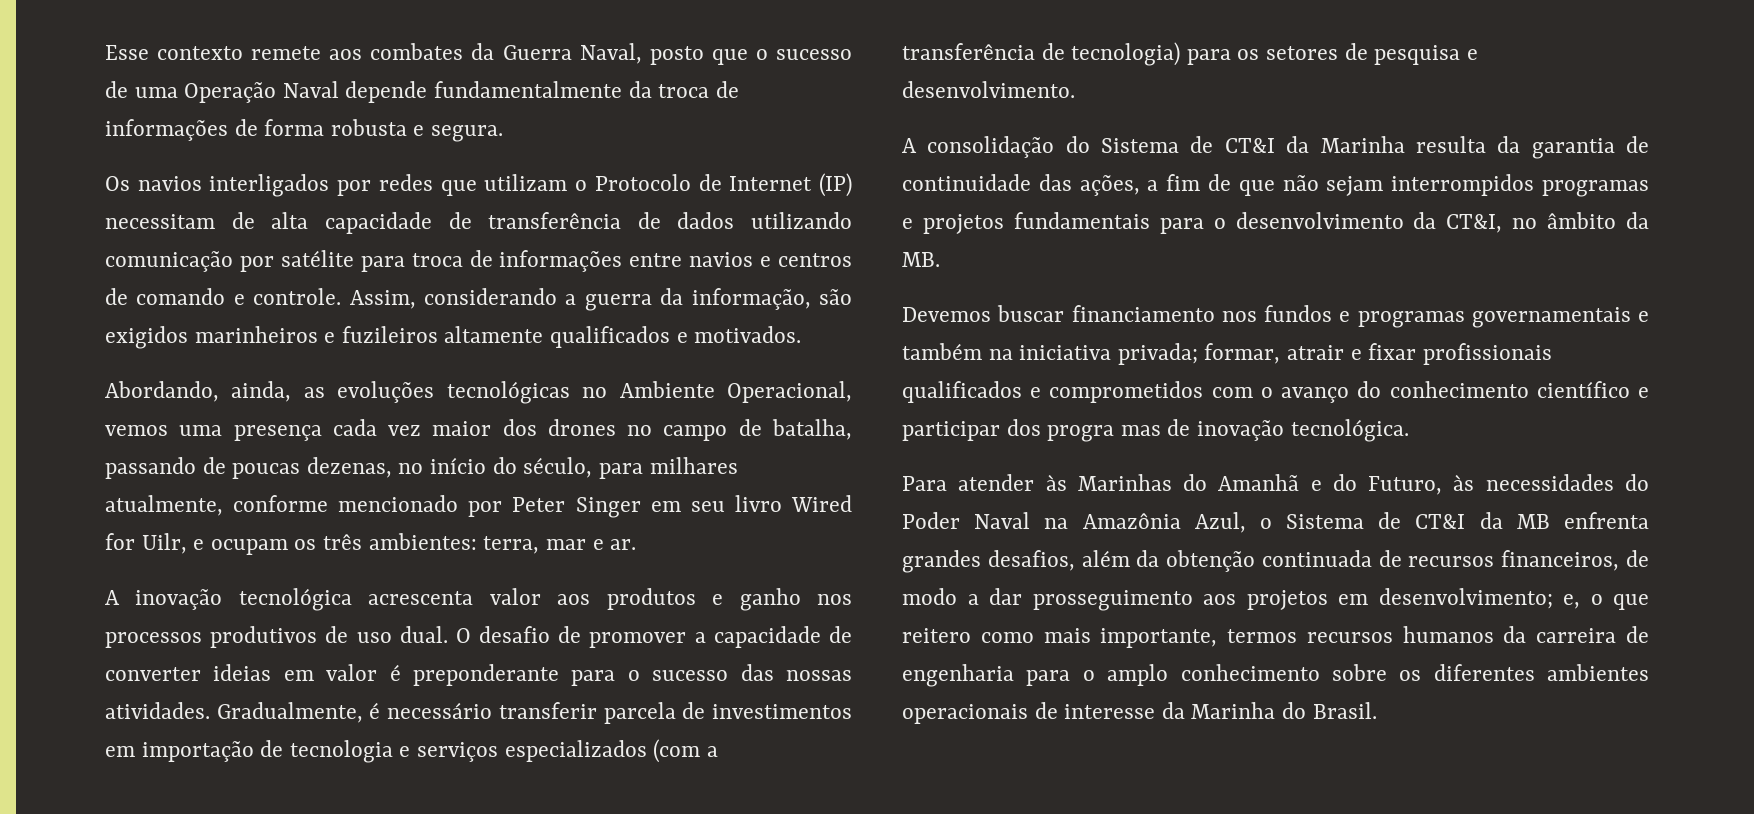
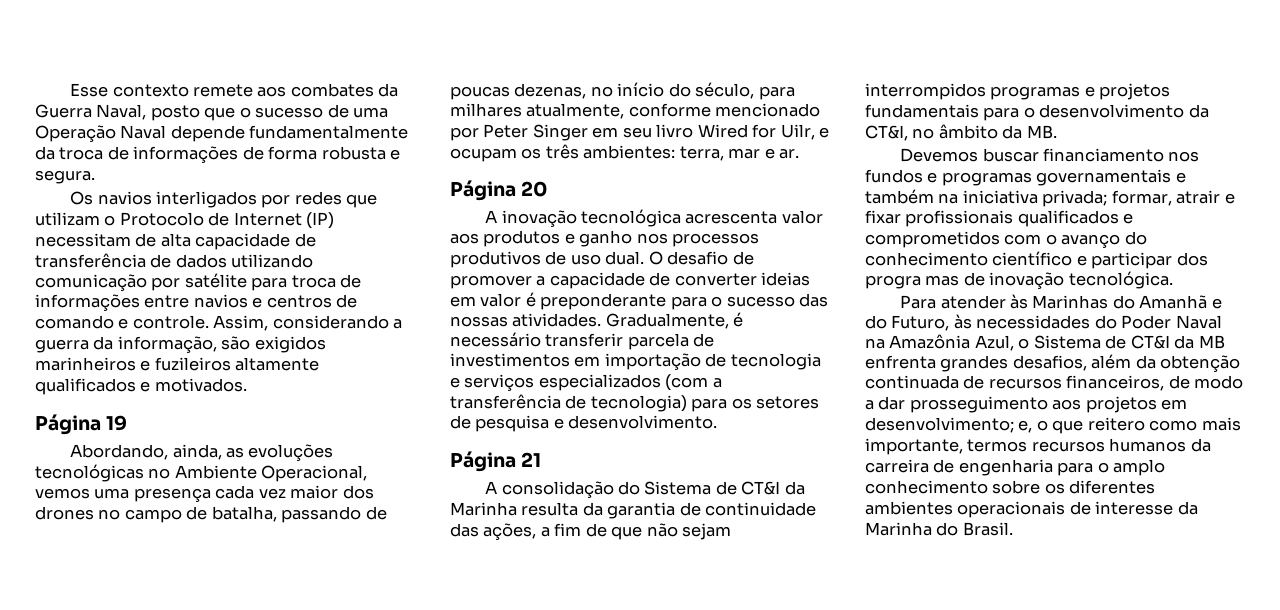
+ Página 19
+ Página 20
+ Página 21

